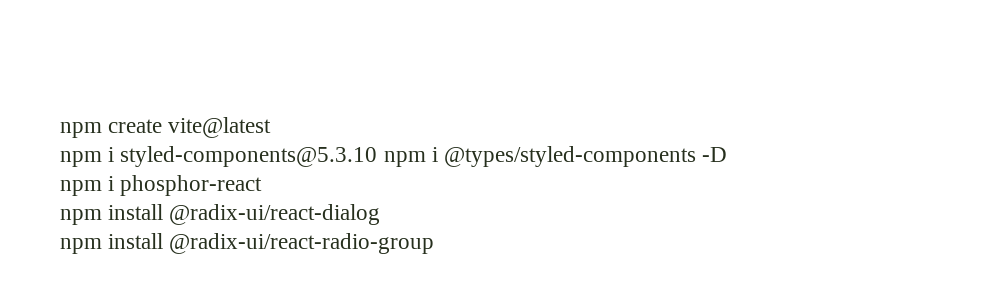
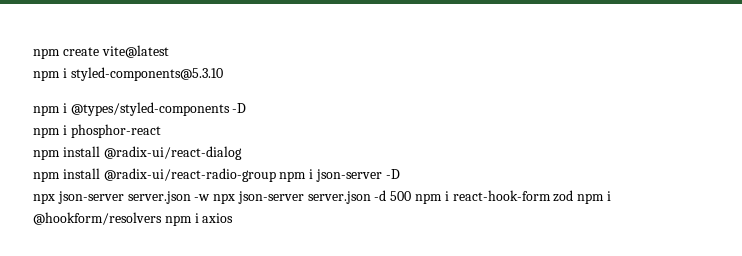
- npm i styled-components@5.3.10 npm i @types/styled-components -D
+ npm i styled-components@5.3.10
+ npm i @types/styled-components -D
- npm install @radix-ui/react-radio-group
+ npm install @radix-ui/react-radio-group npm i json-server -D
+ npx json-server server.json -w npx json-server server.json -d 500 npm i react-hook-form zod npm i @hookform/resolvers npm i axios

